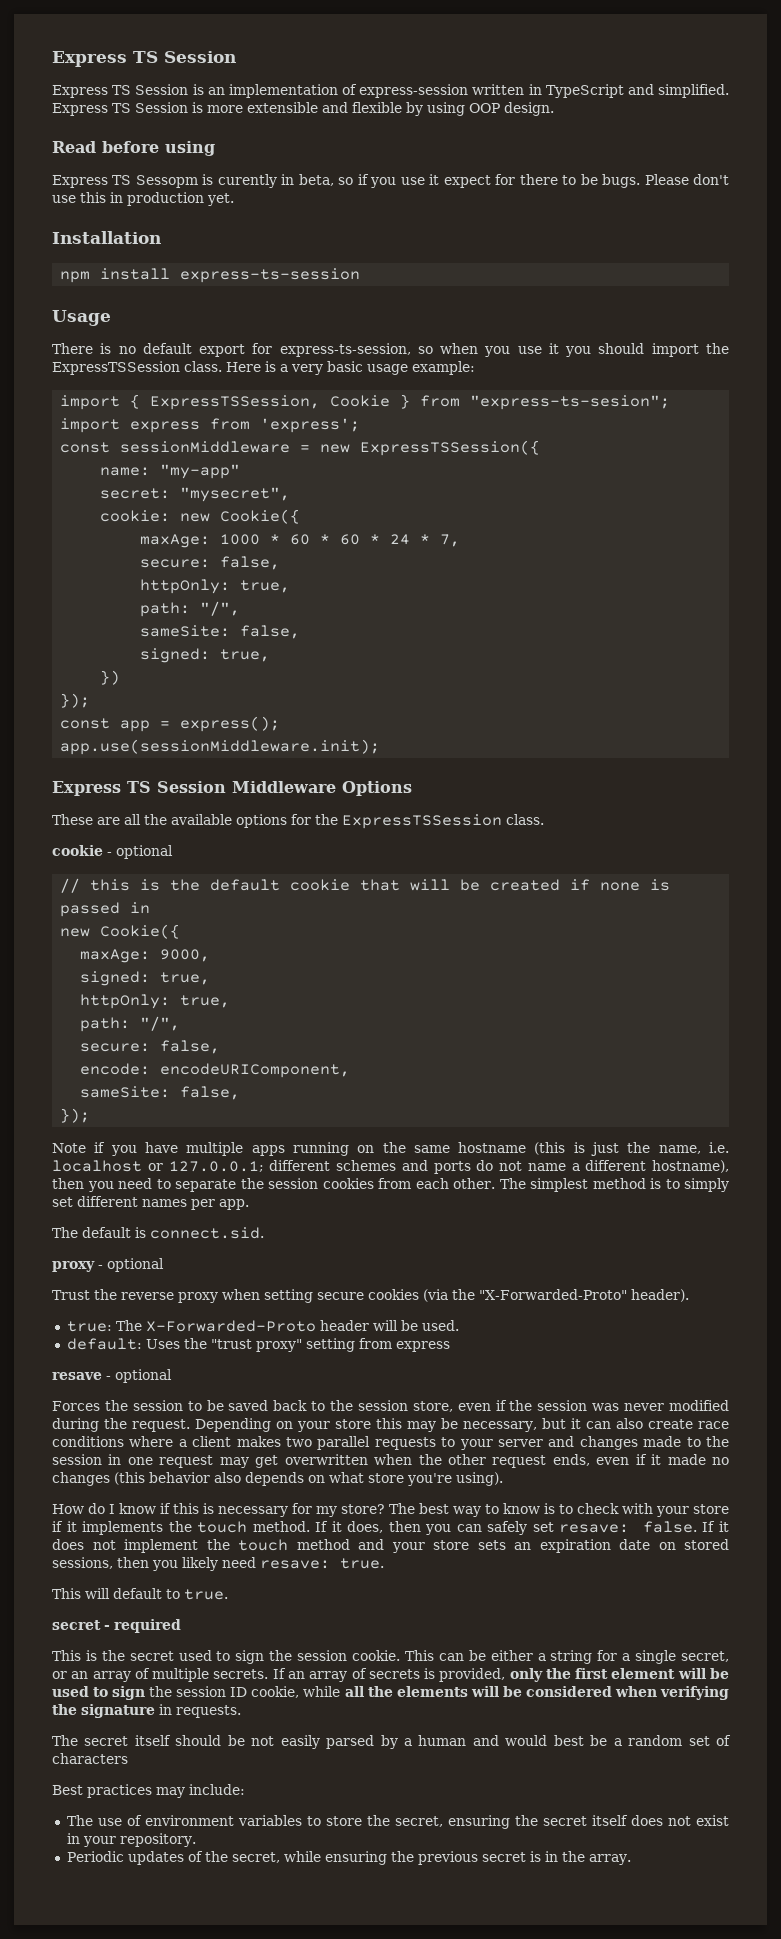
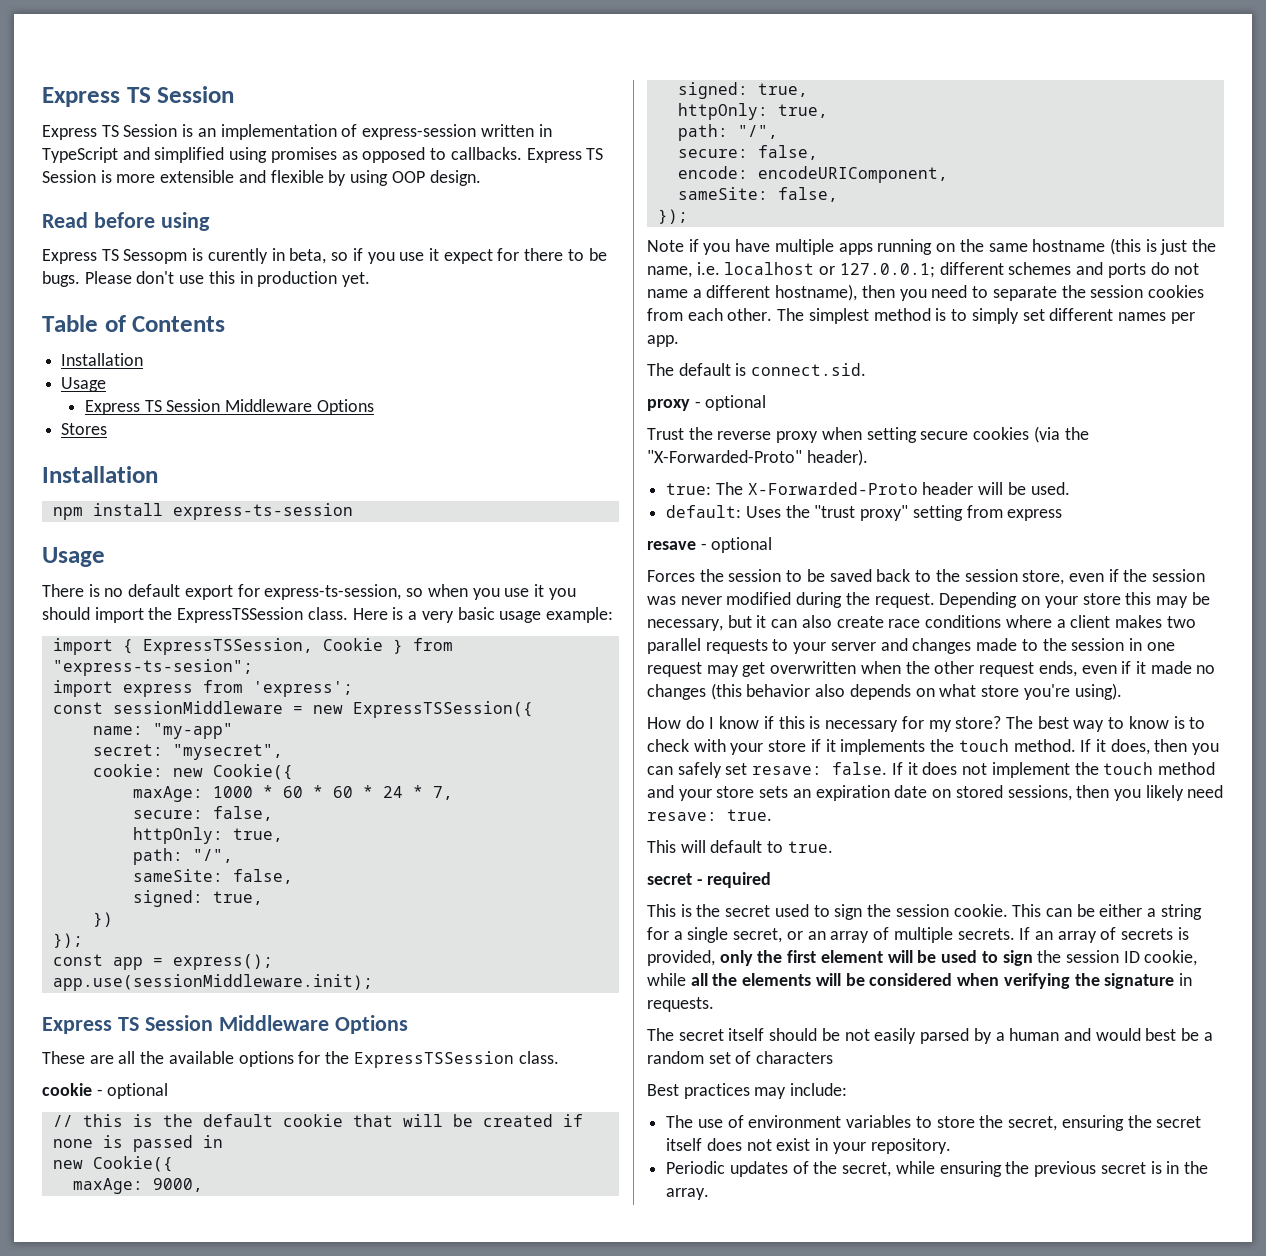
- Express TS Session is an implementation of express-session written in TypeScript and simplified.
+ Express TS Session is an implementation of express-session written in TypeScript and simplified using promises as opposed to callbacks.
+ Table of Contents
+ Installation
+ Usage
+ Express TS Session Middleware Options
+ Stores

